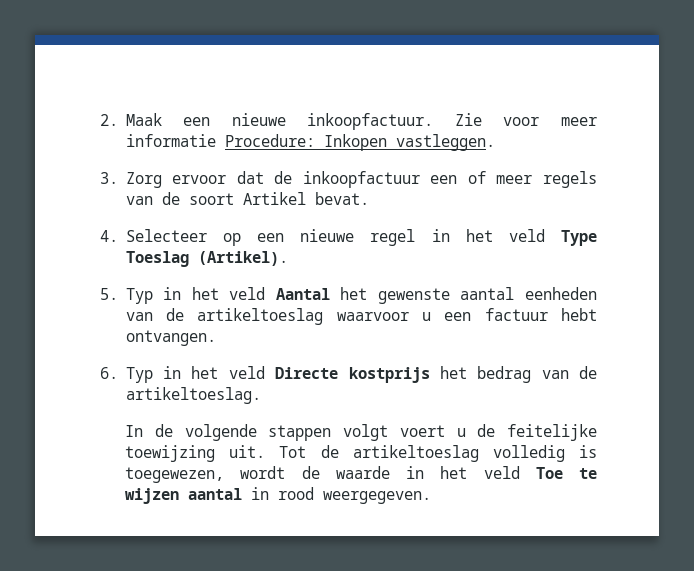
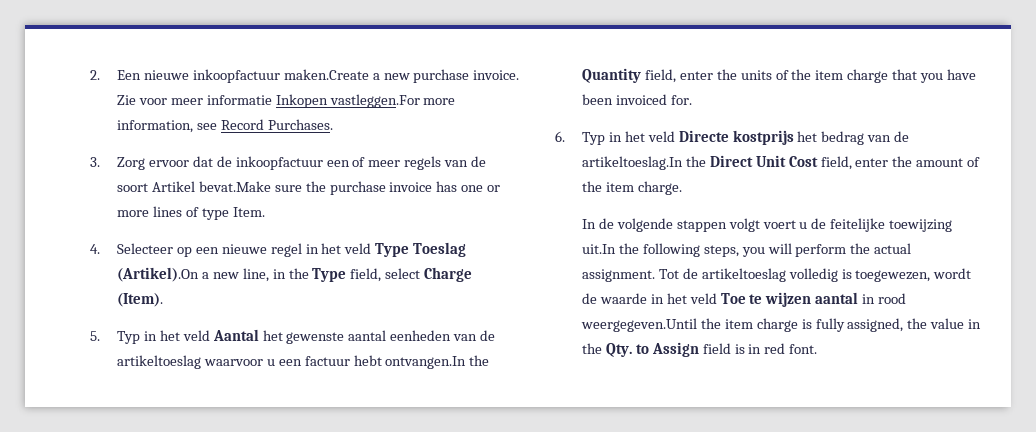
- 2. Maak een nieuwe inkoopfactuur. Zie voor meer informatie Procedure: Inkopen vastleggen.
+ 2. Een nieuwe inkoopfactuur maken.Create a new purchase invoice. Zie voor meer informatie Inkopen vastleggen.For more information, see Record Purchases.
- 3. Zorg ervoor dat de inkoopfactuur een of meer regels van de soort Artikel bevat.
+ 3. Zorg ervoor dat de inkoopfactuur een of meer regels van de soort Artikel bevat.Make sure the purchase invoice has one or more lines of type Item.
- 4. Selecteer op een nieuwe regel in het veld Type Toeslag (Artikel).
+ 4. Selecteer op een nieuwe regel in het veld Type Toeslag (Artikel).On a new line, in the Type field, select Charge (Item).
- 5. Typ in het veld Aantal het gewenste aantal eenheden van de artikeltoeslag waarvoor u een factuur hebt ontvangen.
+ 5. Typ in het veld Aantal het gewenste aantal eenheden van de artikeltoeslag waarvoor u een factuur hebt ontvangen.In the Quantity field, enter the units of the item charge that you have been invoiced for.
- 6. Typ in het veld Directe kostprijs het bedrag van de artikeltoeslag.
+ 6. Typ in het veld Directe kostprijs het bedrag van de artikeltoeslag.In the Direct Unit Cost field, enter the amount of the item charge.
- In de volgende stappen volgt voert u de feitelijke toewijzing uit.
+ In de volgende stappen volgt voert u de feitelijke toewijzing uit.In the following steps, you will perform the actual assignment.
- Tot de artikeltoeslag volledig is toegewezen, wordt de waarde in het veld Toe te wijzen aantal in rood weergegeven.
+ Tot de artikeltoeslag volledig is toegewezen, wordt de waarde in het veld Toe te wijzen aantal in rood weergegeven.Until the item charge is fully assigned, the value in the Qty. to Assign field is in red font.

